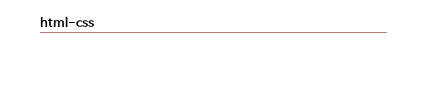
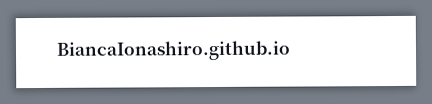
- html-css
+ BiancaIonashiro.github.io

